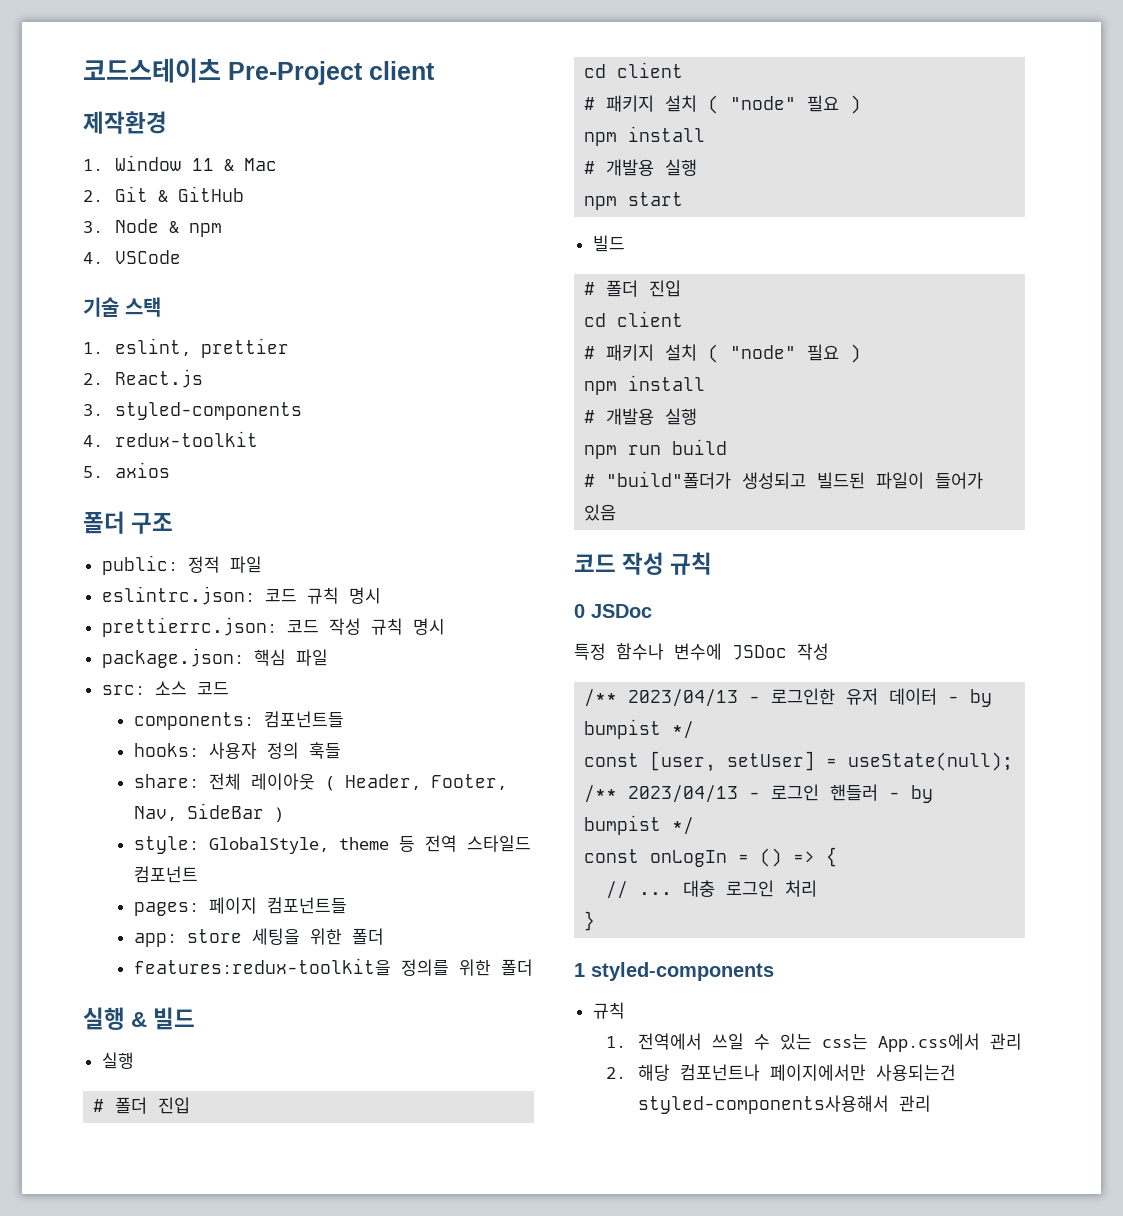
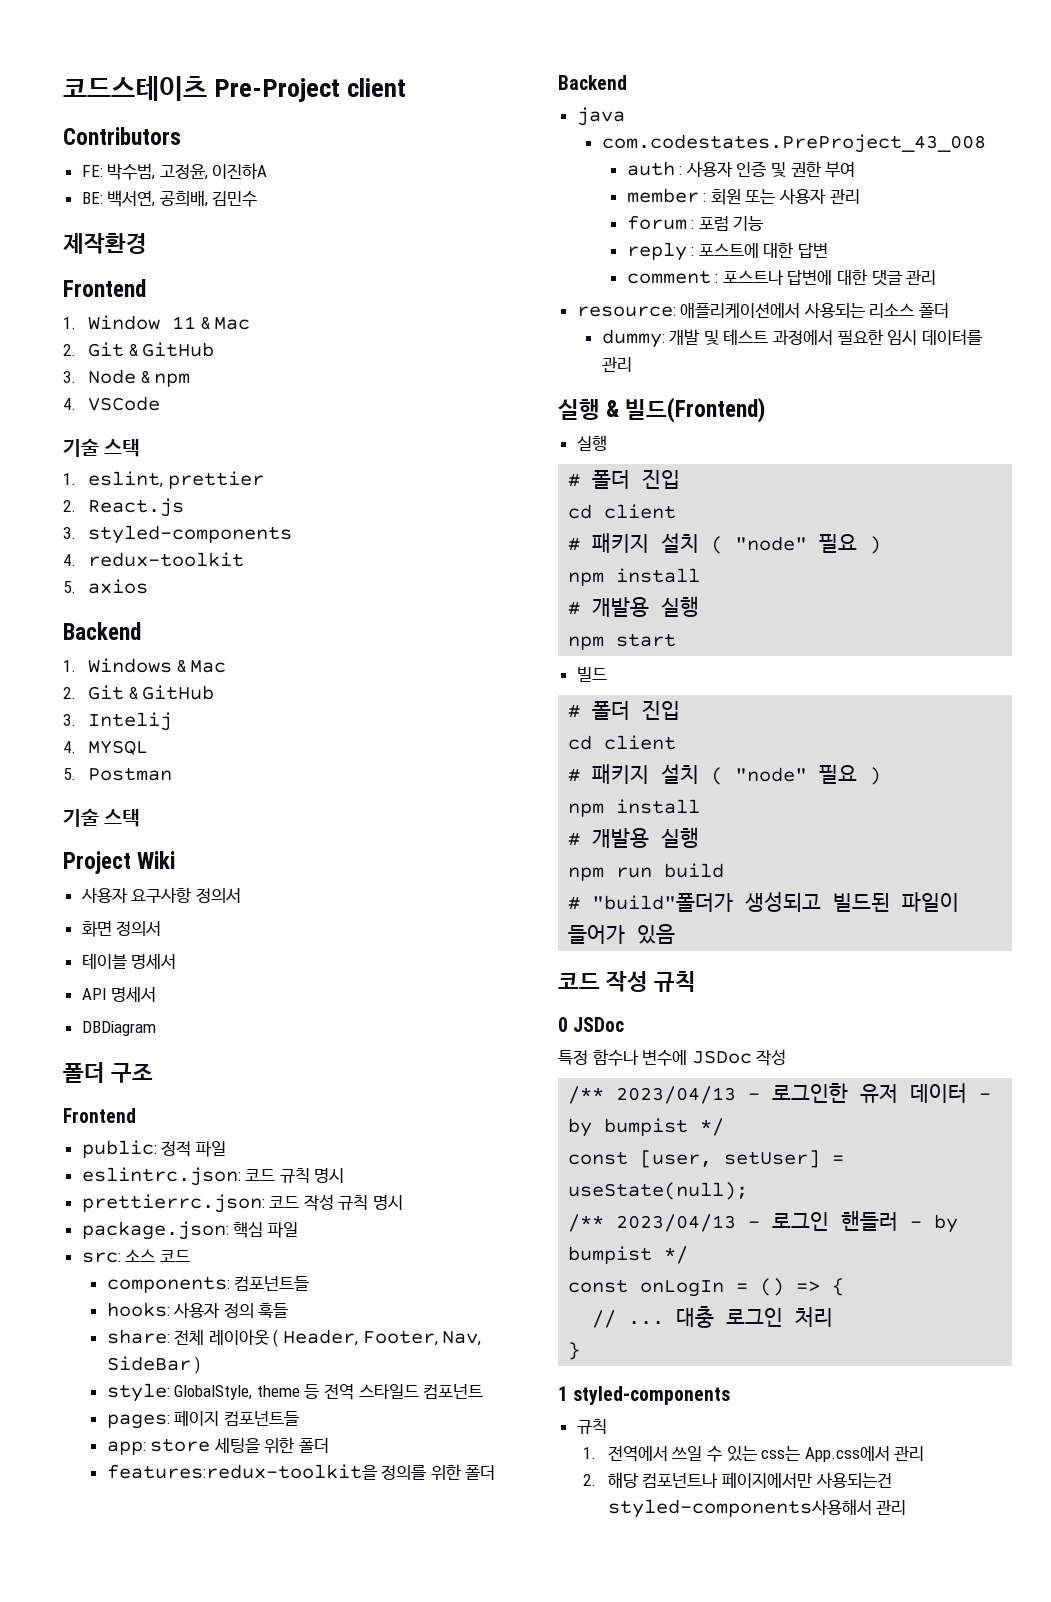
+ Contributors
+ FE: 박수범, 고정윤, 이진하A
+ BE: 백서연, 공희배, 김민수
  제작환경
+ Frontend
  5. axios
+ Backend
+ 1. Windows & Mac
+ 2. Git & GitHub
+ 3. Intelij
+ 4. MYSQL
+ 5. Postman
+ 기술 스택
+ Project Wiki
+ 사용자 요구사항 정의서
+ 화면 정의서
+ 테이블 명세서
+ API 명세서
+ DBDiagram
  폴더 구조
+ Frontend
  features:redux-toolkit을 정의를 위한 폴더
+ Backend
+ java
+ com.codestates.PreProject_43_008
+ auth : 사용자 인증 및 권한 부여
+ member : 회원 또는 사용자 관리
+ forum : 포럼 기능
+ reply : 포스트에 대한 답변
+ comment : 포스트나 답변에 대한 댓글 관리
+ resource: 애플리케이션에서 사용되는 리소스 폴더
+ dummy: 개발 및 테스트 과정에서 필요한 임시 데이터를 관리
- 실행 & 빌드
+ 실행 & 빌드(Frontend)

